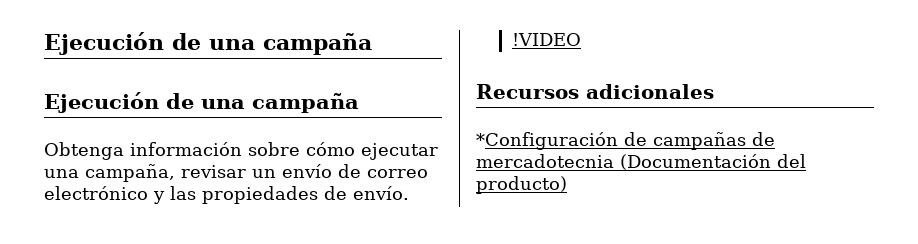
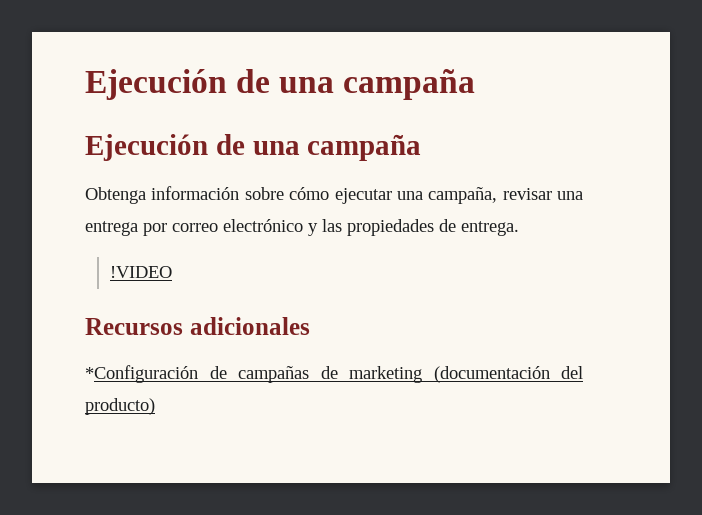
- Obtenga información sobre cómo ejecutar una campaña, revisar un envío de correo electrónico y las propiedades de envío.
+ Obtenga información sobre cómo ejecutar una campaña, revisar una entrega por correo electrónico y las propiedades de entrega.
- *Configuración de campañas de mercadotecnia (Documentación del producto)
+ *Configuración de campañas de marketing (documentación del producto)

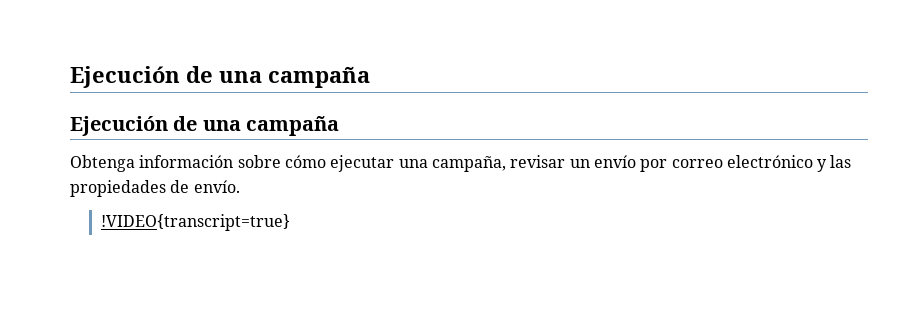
- Obtenga información sobre cómo ejecutar una campaña, revisar una entrega por correo electrónico y las propiedades de entrega.
- !VIDEO
- Recursos adicionales
- *Configuración de campañas de marketing (documentación del producto)
+ Obtenga información sobre cómo ejecutar una campaña, revisar un envío por correo electrónico y las propiedades de envío.
+ !VIDEO{transcript=true}

